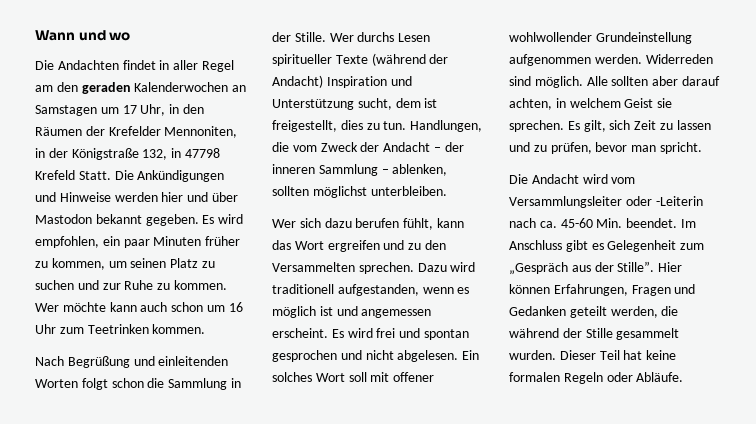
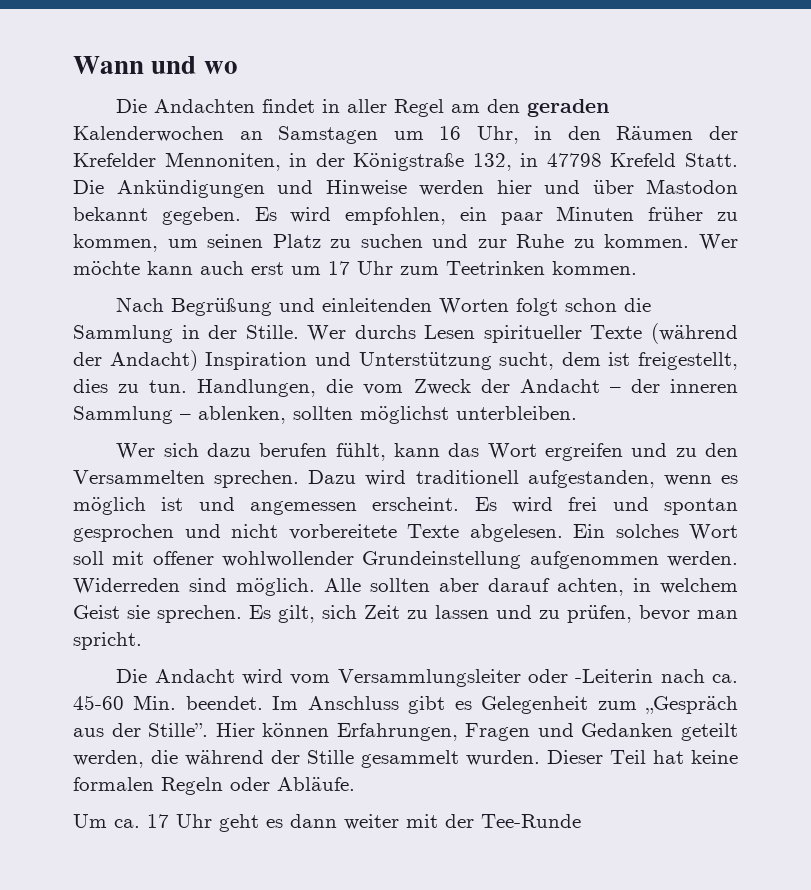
- Die Andachten findet in aller Regel am den geraden Kalenderwochen an Samstagen um 17 Uhr, in den Räumen der Krefelder Mennoniten, in der Königstraße 132, in 47798 Krefeld Statt.
+ Die Andachten findet in aller Regel am den geraden Kalenderwochen an Samstagen um 16 Uhr, in den Räumen der Krefelder Mennoniten, in der Königstraße 132, in 47798 Krefeld Statt.
- Wer möchte kann auch schon um 16 Uhr zum Teetrinken kommen.
+ Wer möchte kann auch erst um 17 Uhr zum Teetrinken kommen.
- Es wird frei und spontan gesprochen und nicht abgelesen.
+ Es wird frei und spontan gesprochen und nicht vorbereitete Texte abgelesen.
+ Um ca. 17 Uhr geht es dann weiter mit der Tee-Runde

